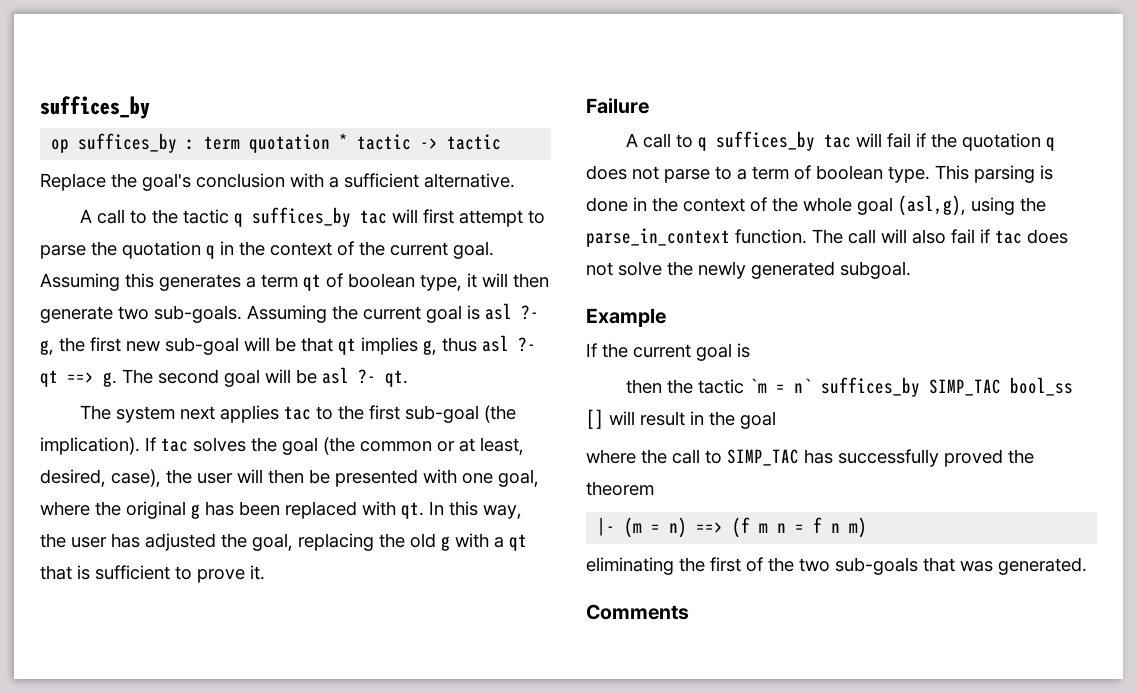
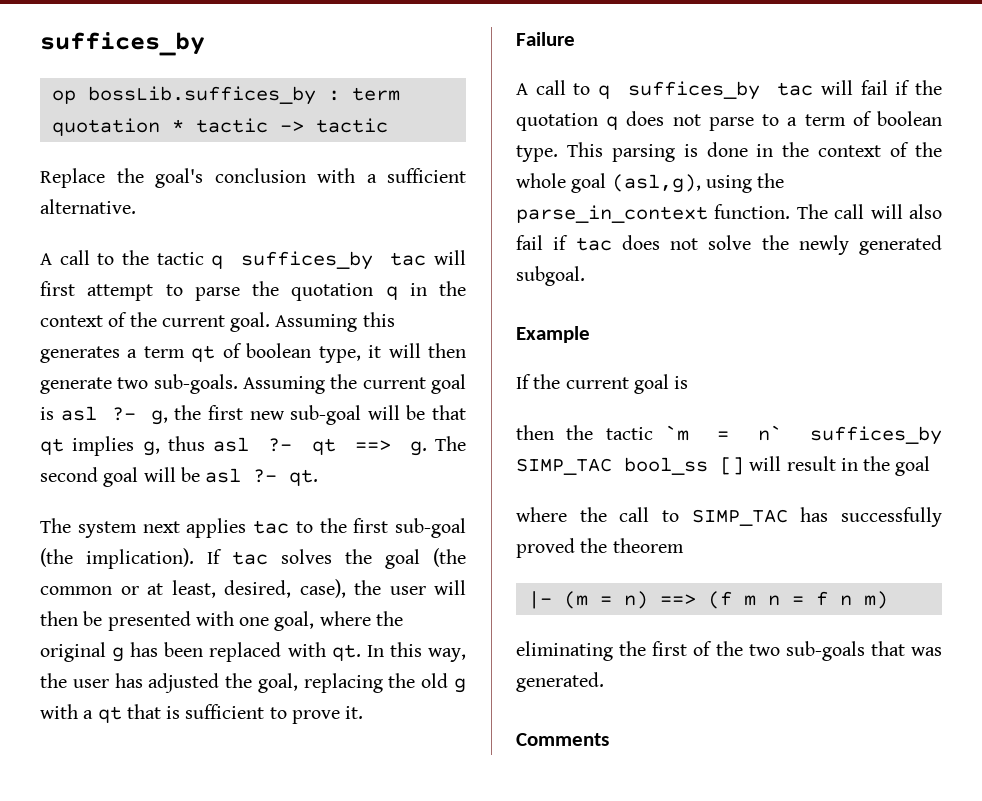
- op suffices_by : term quotation * tactic -> tactic
+ op bossLib.suffices_by : term quotation * tactic -> tactic

